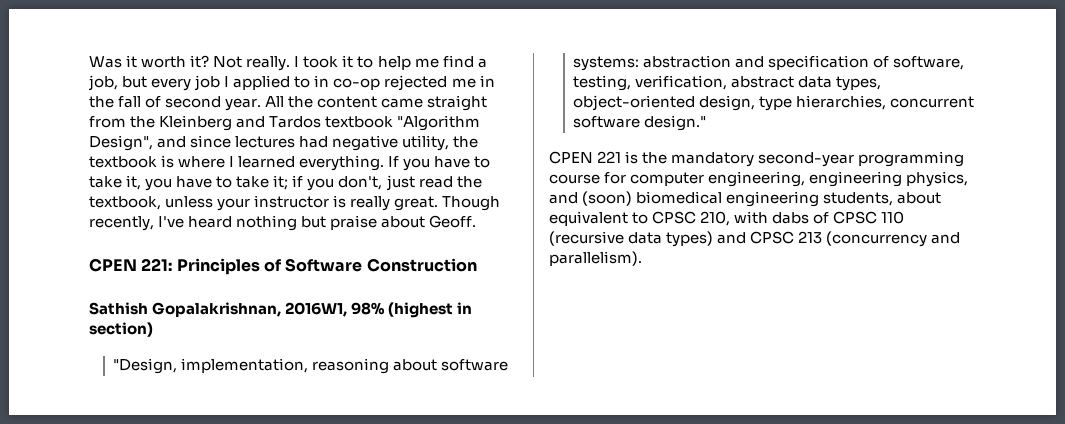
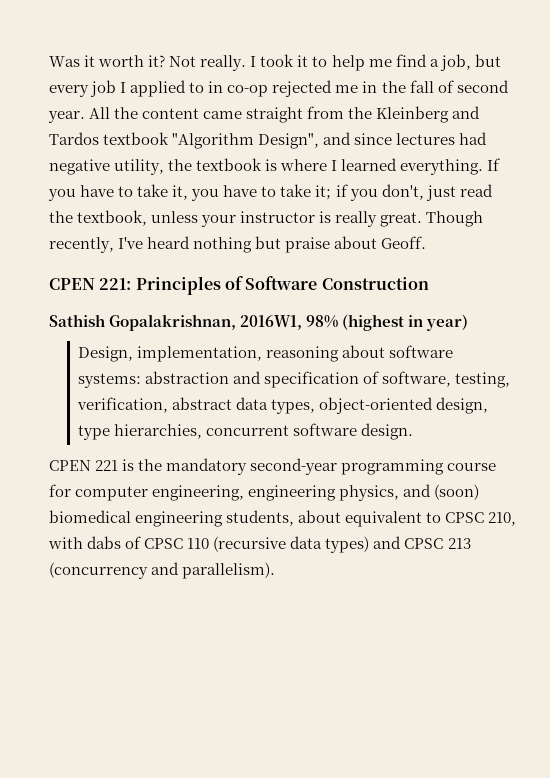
- Sathish Gopalakrishnan, 2016W1, 98% (highest in section)
- "Design, implementation, reasoning about software systems: abstraction and specification of software, testing, verification, abstract data types, object-oriented design, type hierarchies, concurrent software design."
+ Sathish Gopalakrishnan, 2016W1, 98% (highest in year)
+ Design, implementation, reasoning about software systems: abstraction and specification of software, testing, verification, abstract data types, object-oriented design, type hierarchies, concurrent software design.

